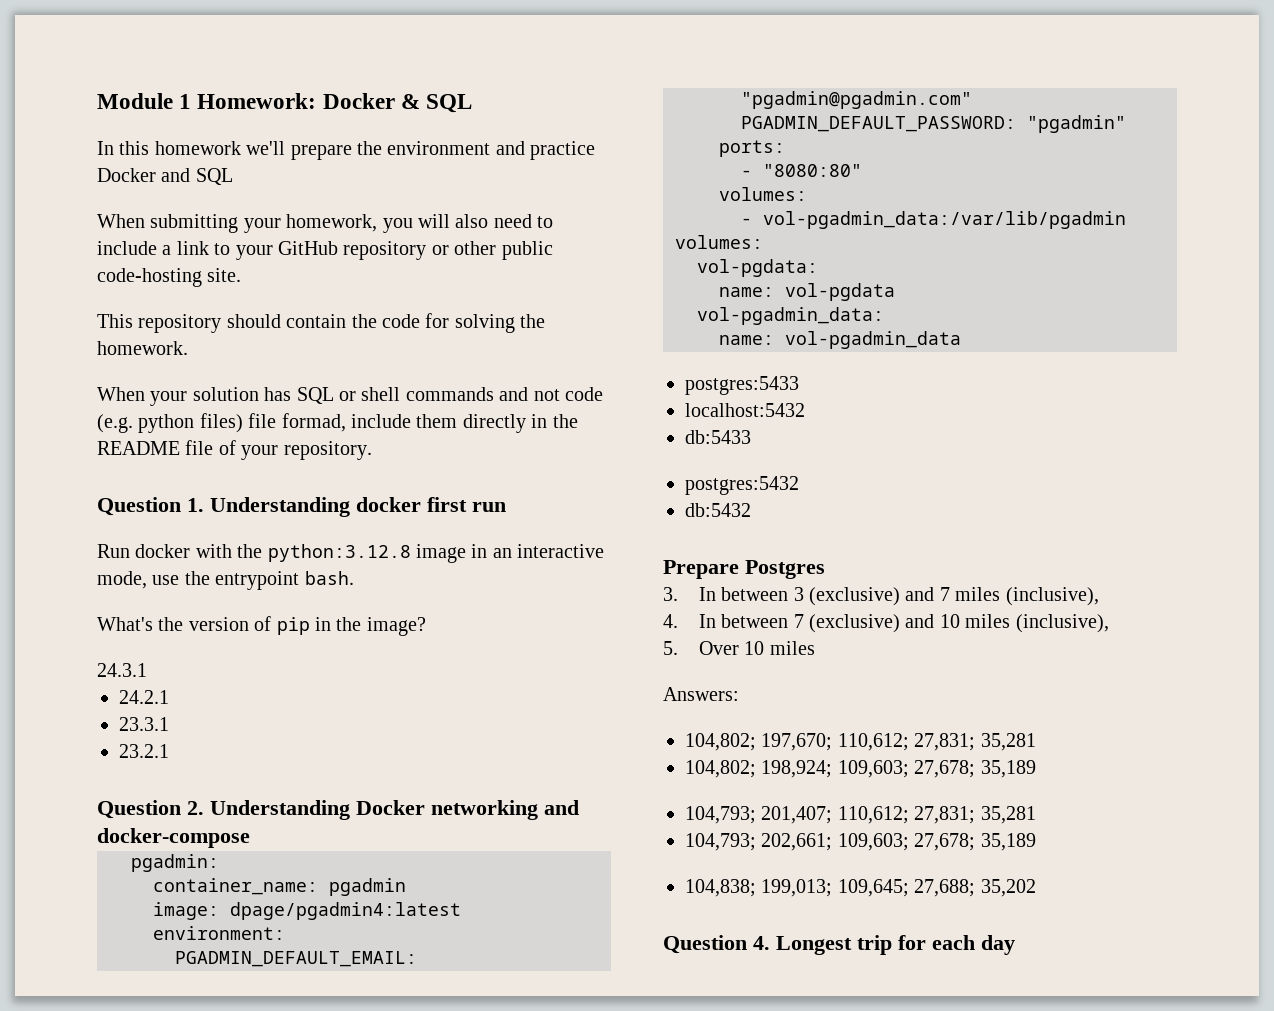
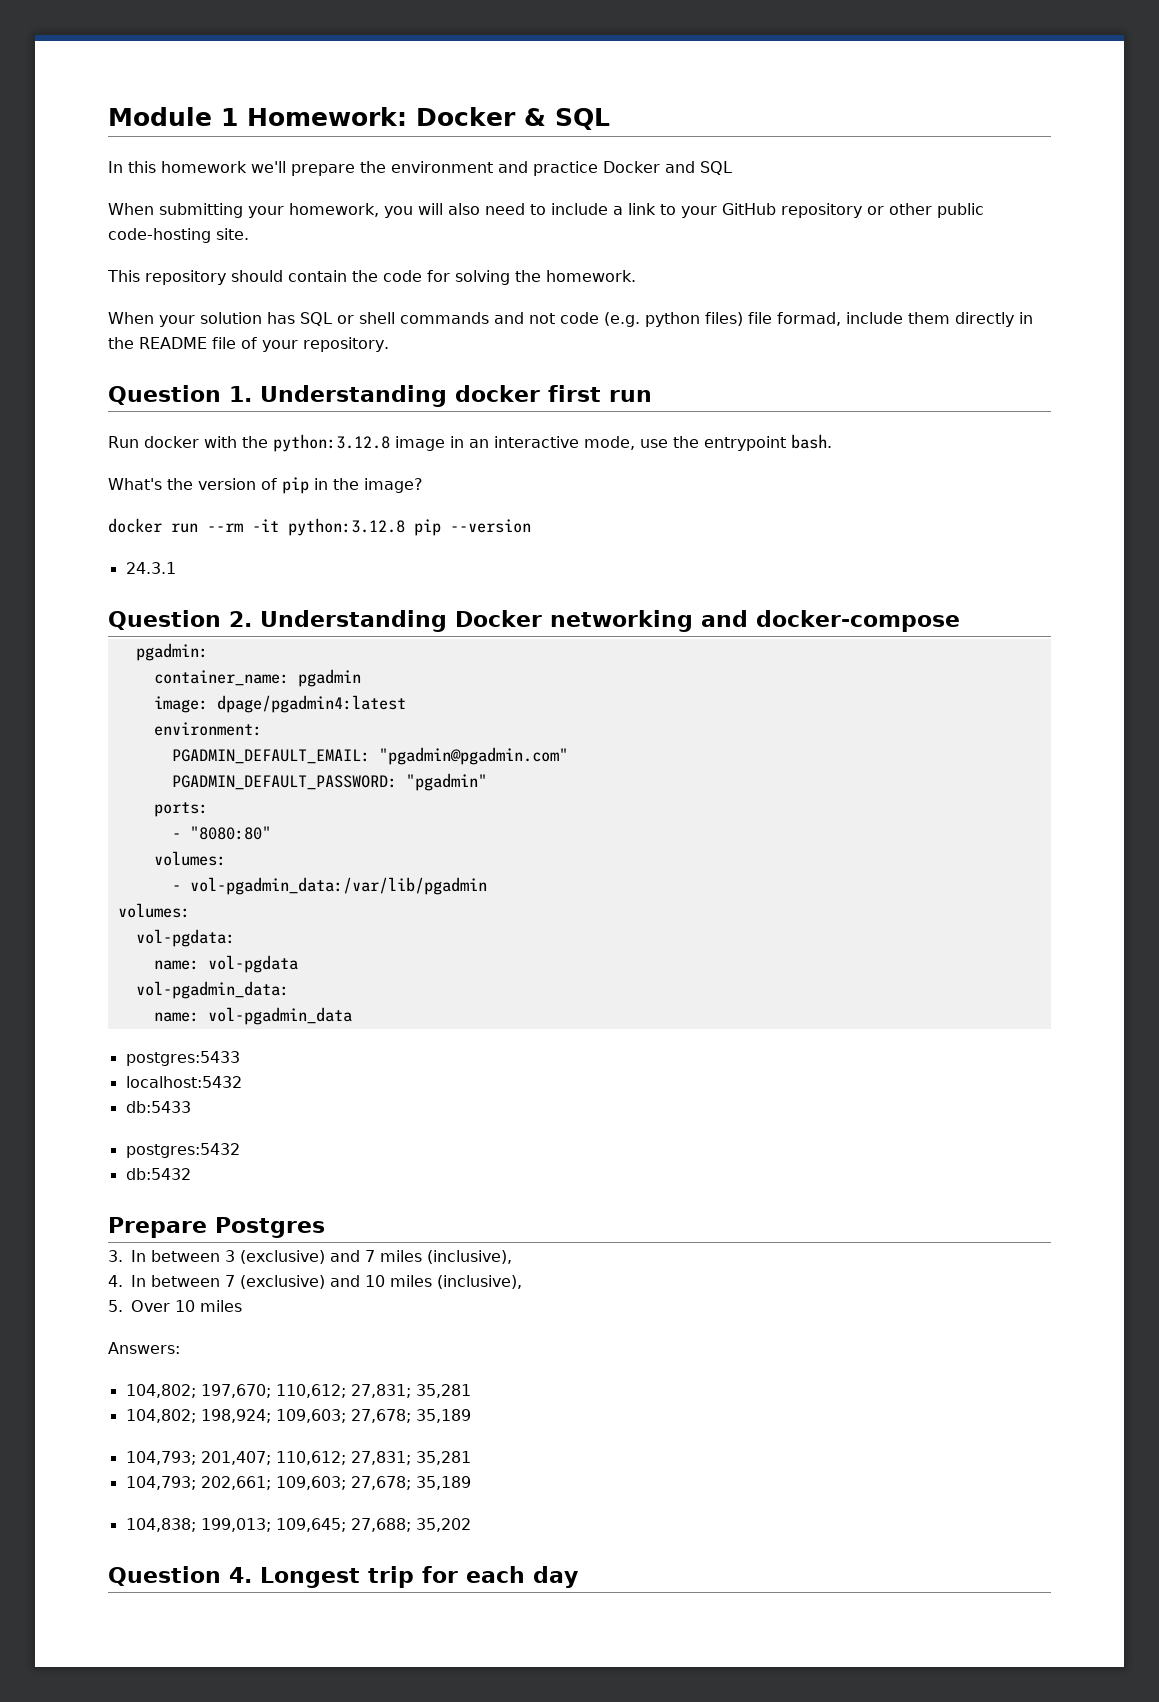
+ docker run --rm -it python:3.12.8 pip --version
  24.3.1
- 24.2.1
- 23.3.1
- 23.2.1

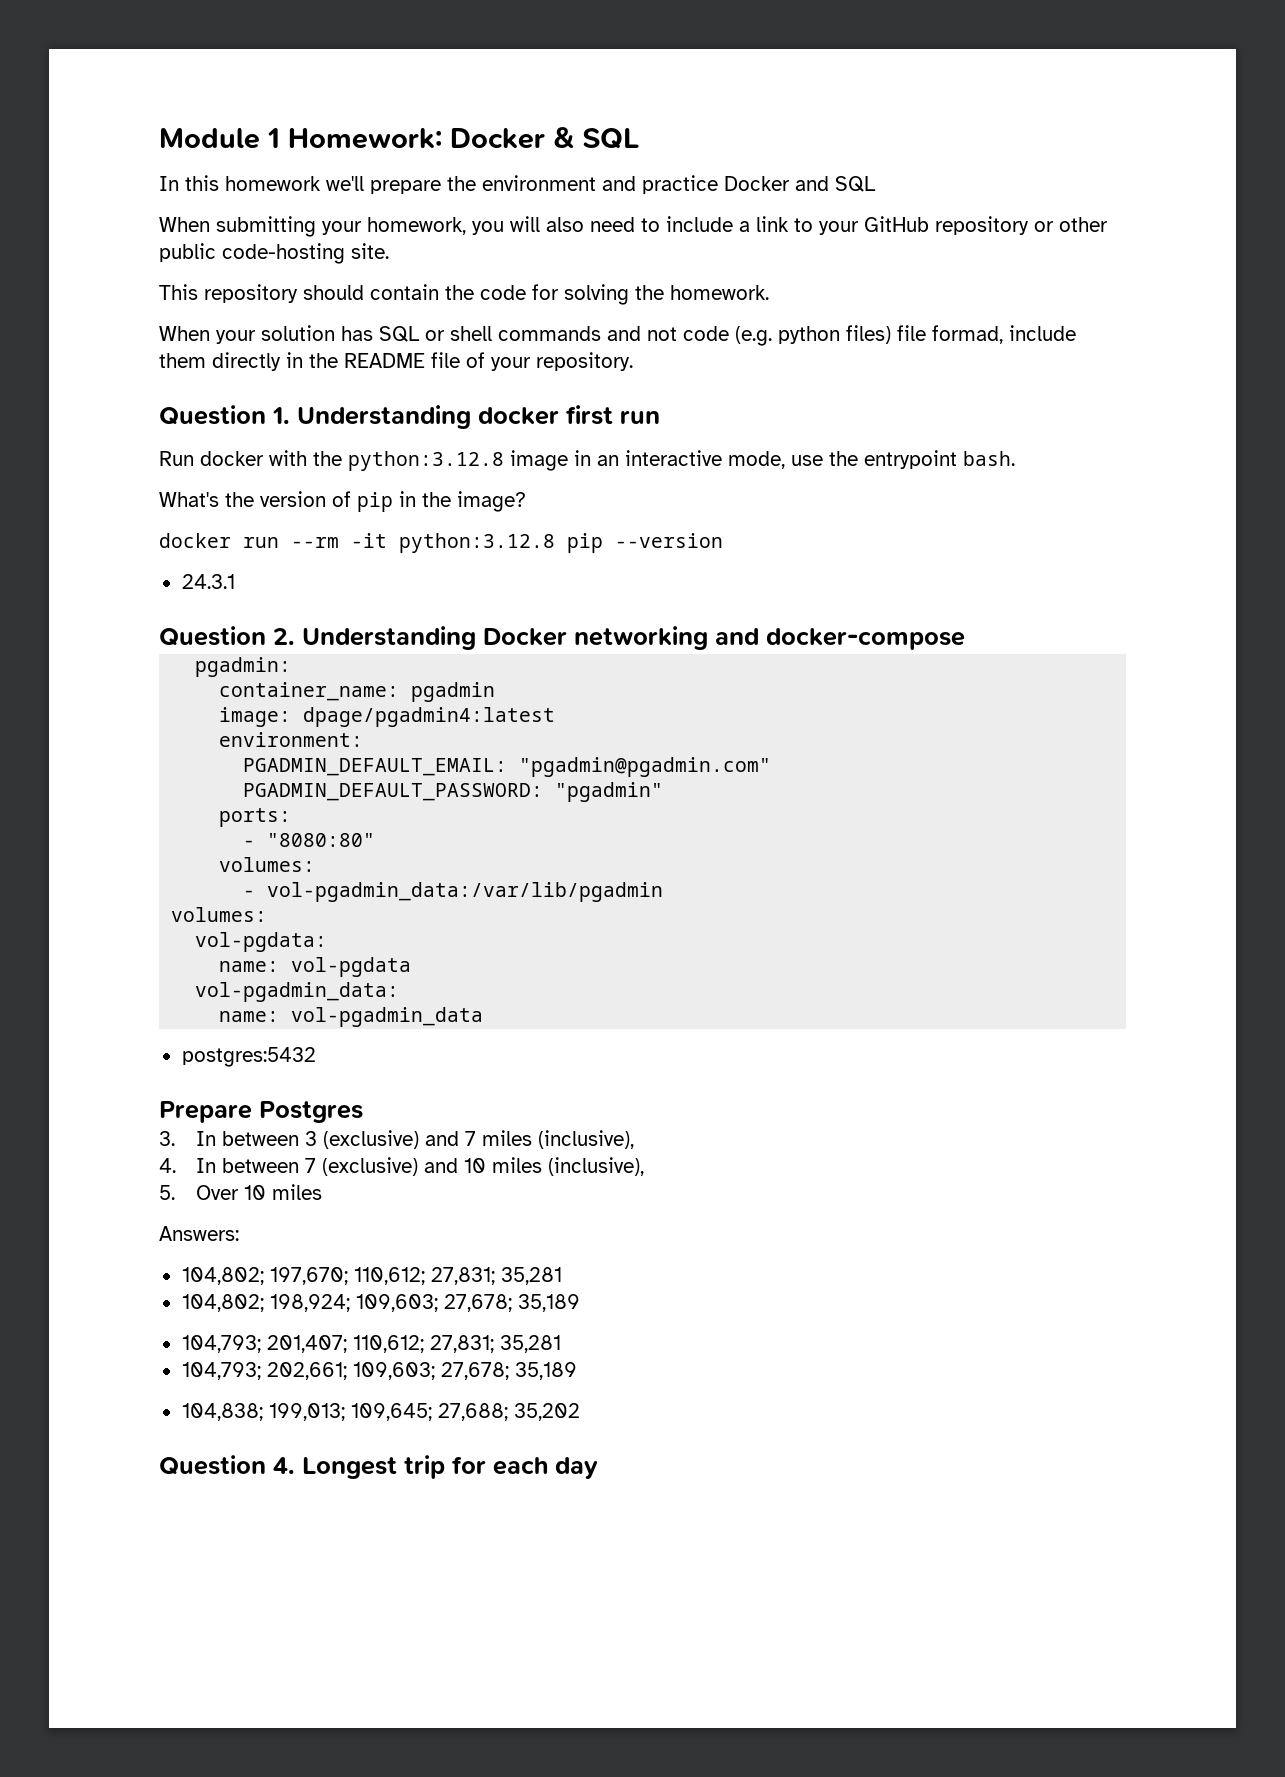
- postgres:5433
- localhost:5432
- db:5433
- db:5432

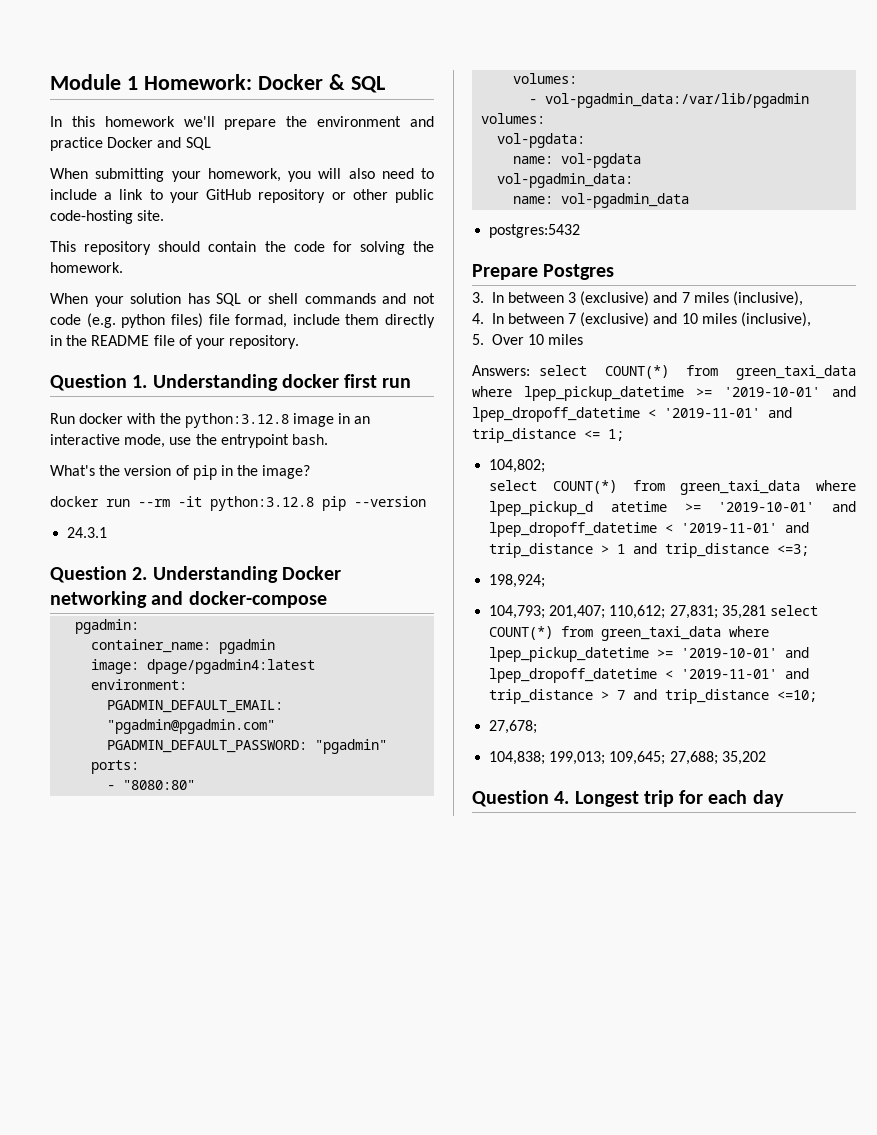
- Answers:
- 104,802; 197,670; 110,612; 27,831; 35,281
- 104,802; 198,924; 109,603; 27,678; 35,189
+ Answers: select COUNT(*) from green_taxi_data where lpep_pickup_datetime >= '2019-10-01' and lpep_dropoff_datetime < '2019-11-01' and trip_distance <= 1;
+ 104,802;
+ select COUNT(*) from green_taxi_data where lpep_pickup_d atetime >= '2019-10-01' and lpep_dropoff_datetime < '2019-11-01' and trip_distance > 1 and trip_distance <=3;
+ 198,924;
- 104,793; 201,407; 110,612; 27,831; 35,281
- 104,793; 202,661; 109,603; 27,678; 35,189
+ 104,793; 201,407; 110,612; 27,831; 35,281 select COUNT(*) from green_taxi_data where lpep_pickup_datetime >= '2019-10-01' and lpep_dropoff_datetime < '2019-11-01' and trip_distance > 7 and trip_distance <=10;
+ 27,678;

